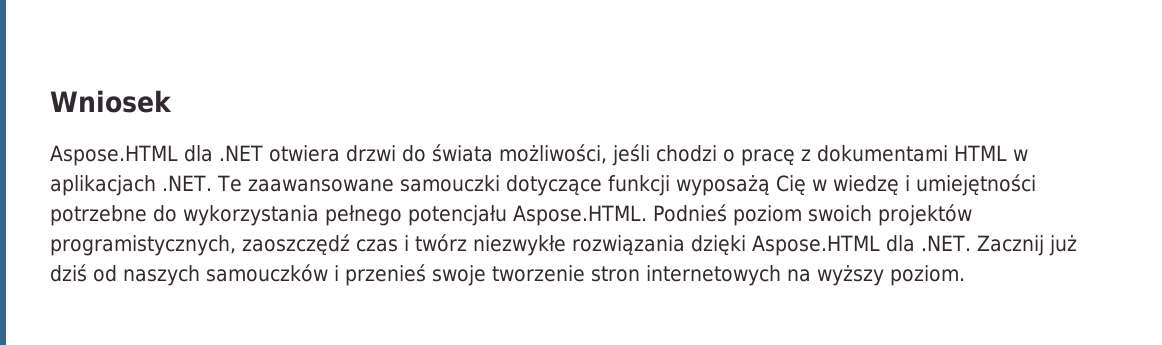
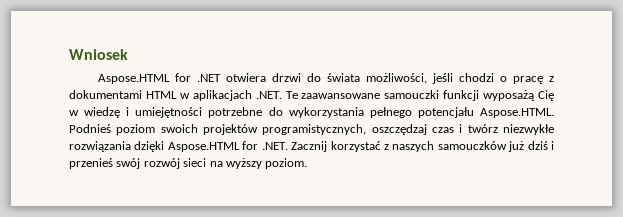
- Aspose.HTML dla .NET otwiera drzwi do świata możliwości, jeśli chodzi o pracę z dokumentami HTML w aplikacjach .NET. Te zaawansowane samouczki dotyczące funkcji wyposażą Cię w wiedzę i umiejętności potrzebne do wykorzystania pełnego potencjału Aspose.HTML. Podnieś poziom swoich projektów programistycznych, zaoszczędź czas i twórz niezwykłe rozwiązania dzięki Aspose.HTML dla .NET. Zacznij już dziś od naszych samouczków i przenieś swoje tworzenie stron internetowych na wyższy poziom.
+ Aspose.HTML for .NET otwiera drzwi do świata możliwości, jeśli chodzi o pracę z dokumentami HTML w aplikacjach .NET. Te zaawansowane samouczki funkcji wyposażą Cię w wiedzę i umiejętności potrzebne do wykorzystania pełnego potencjału Aspose.HTML. Podnieś poziom swoich projektów programistycznych, oszczędzaj czas i twórz niezwykłe rozwiązania dzięki Aspose.HTML for .NET. Zacznij korzystać z naszych samouczków już dziś i przenieś swój rozwój sieci na wyższy poziom.

